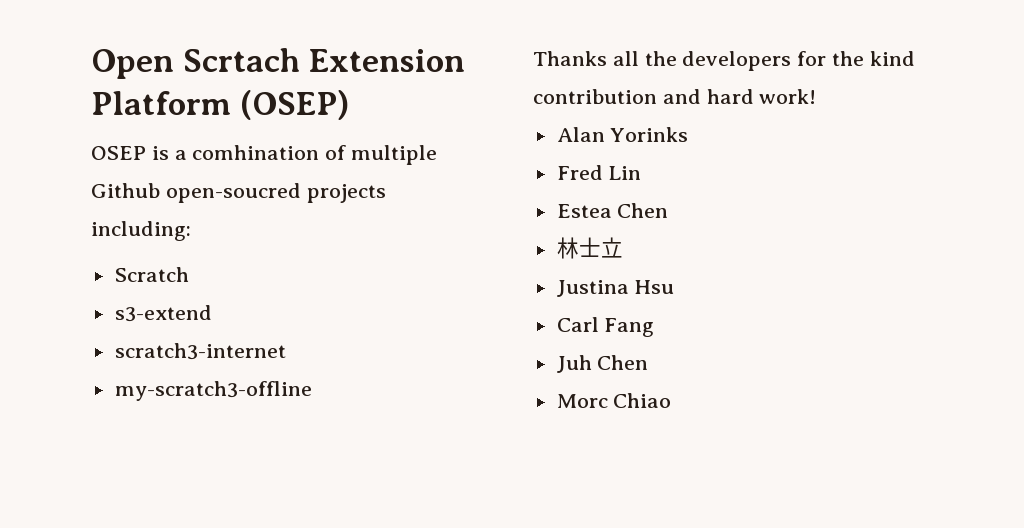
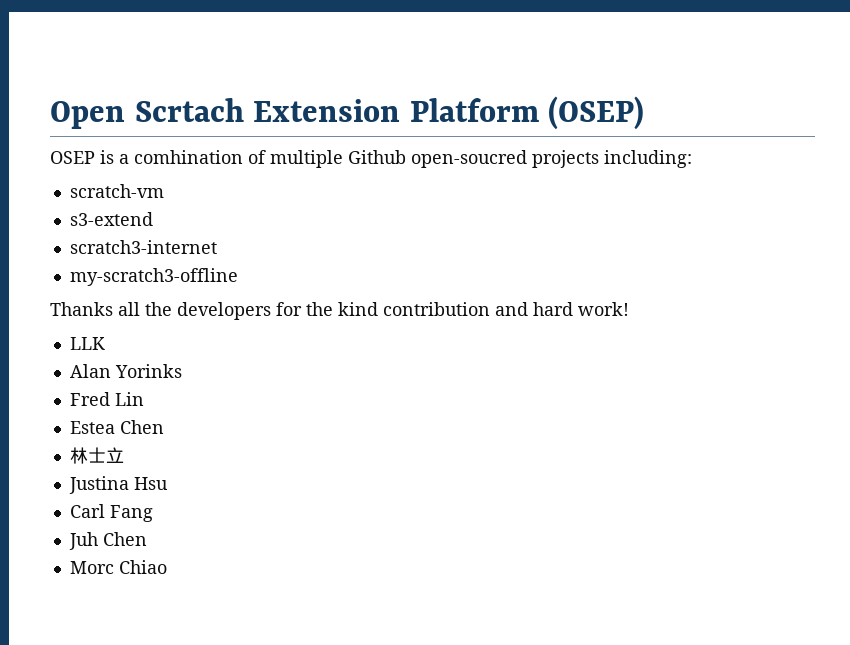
- Scratch
+ scratch-vm
+ LLK

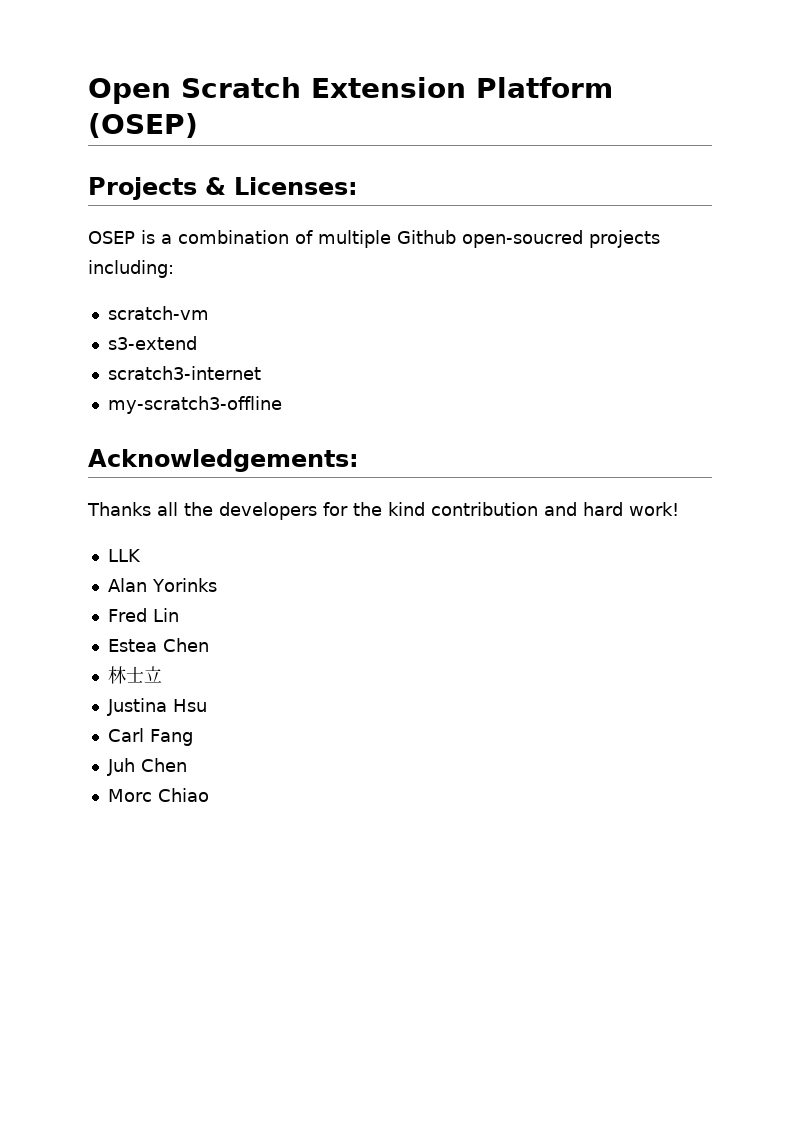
- Open Scrtach Extension Platform (OSEP)
+ Open Scratch Extension Platform (OSEP)
+ Projects & Licenses:
- OSEP is a comhination of multiple Github open-soucred projects including:
+ OSEP is a combination of multiple Github open-soucred projects including:
+ Acknowledgements:

